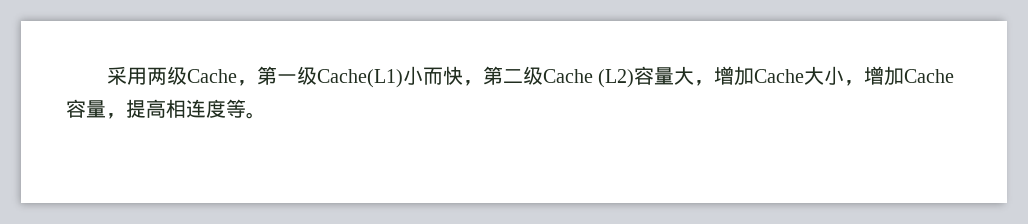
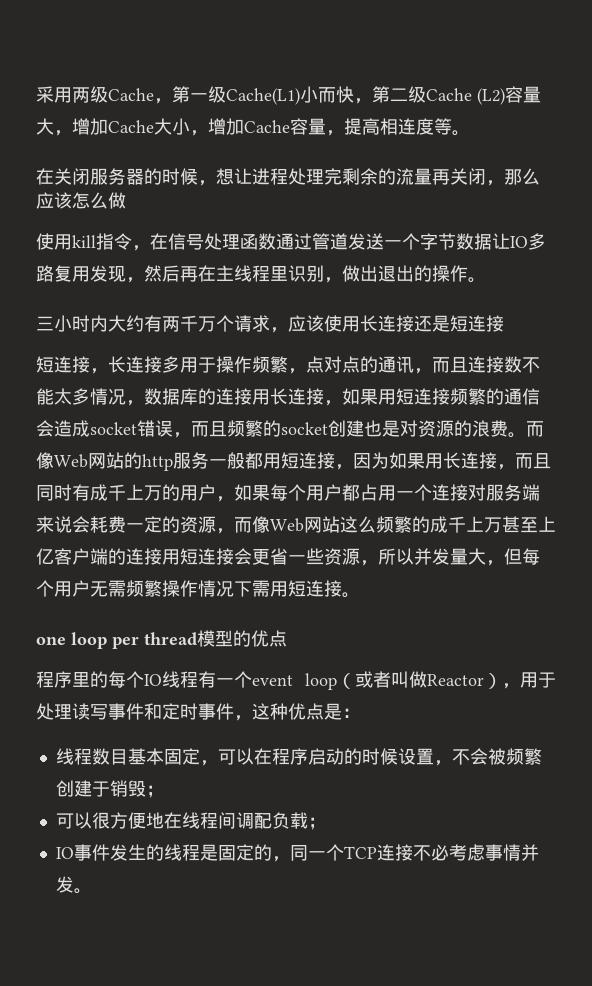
+ 在关闭服务器的时候，想让进程处理完剩余的流量再关闭，那么应该怎么做
+ 使用kill指令，在信号处理函数通过管道发送一个字节数据让IO多路复用发现，然后再在主线程里识别，做出退出的操作。
+ 三小时内大约有两千万个请求，应该使用长连接还是短连接
+ 短连接，长连接多用于操作频繁，点对点的通讯，而且连接数不能太多情况，数据库的连接用长连接，如果用短连接频繁的通信会造成socket错误，而且频繁的socket创建也是对资源的浪费。而像Web网站的http服务一般都用短连接，因为如果用长连接，而且同时有成千上万的用户，如果每个用户都占用一个连接对服务端来说会耗费一定的资源，而像Web网站这么频繁的成千上万甚至上亿客户端的连接用短连接会更省一些资源，所以并发量大，但每个用户无需频繁操作情况下需用短连接。
+ one loop per thread模型的优点
+ 程序里的每个IO线程有一个event loop（或者叫做Reactor），用于处理读写事件和定时事件，这种优点是：
+ 线程数目基本固定，可以在程序启动的时候设置，不会被频繁创建于销毁；
+ 可以很方便地在线程间调配负载；
+ IO事件发生的线程是固定的，同一个TCP连接不必考虑事情并发。

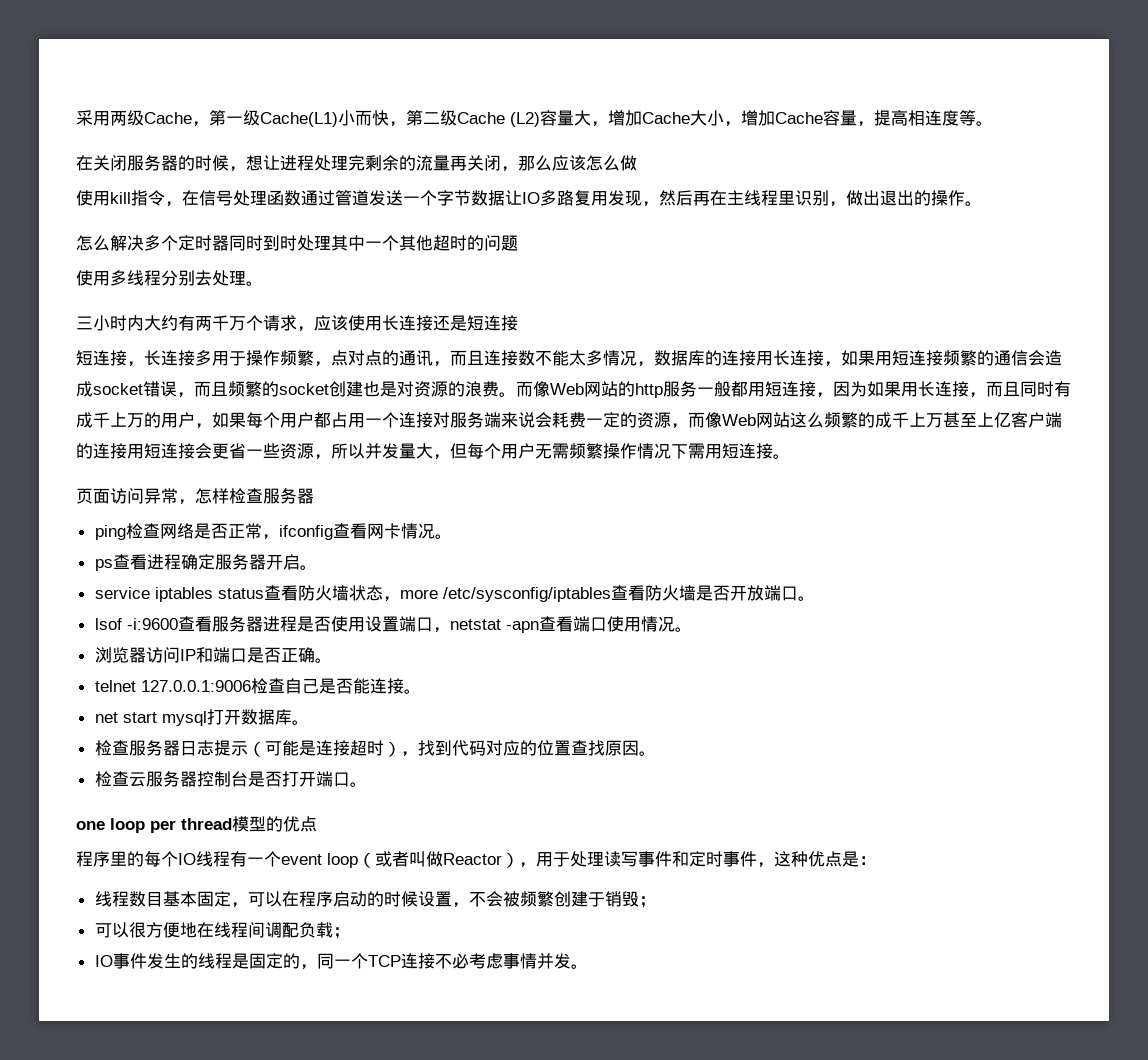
+ 怎么解决多个定时器同时到时处理其中一个其他超时的问题
+ 使用多线程分别去处理。
+ 页面访问异常，怎样检查服务器
+ ping检查网络是否正常，ifconfig查看网卡情况。
+ ps查看进程确定服务器开启。
+ service iptables status查看防火墙状态，more /etc/sysconfig/iptables查看防火墙是否开放端口。
+ lsof -i:9600查看服务器进程是否使用设置端口，netstat -apn查看端口使用情况。
+ 浏览器访问IP和端口是否正确。
+ telnet 127.0.0.1:9006检查自己是否能连接。
+ net start mysql打开数据库。
+ 检查服务器日志提示（可能是连接超时），找到代码对应的位置查找原因。
+ 检查云服务器控制台是否打开端口。

